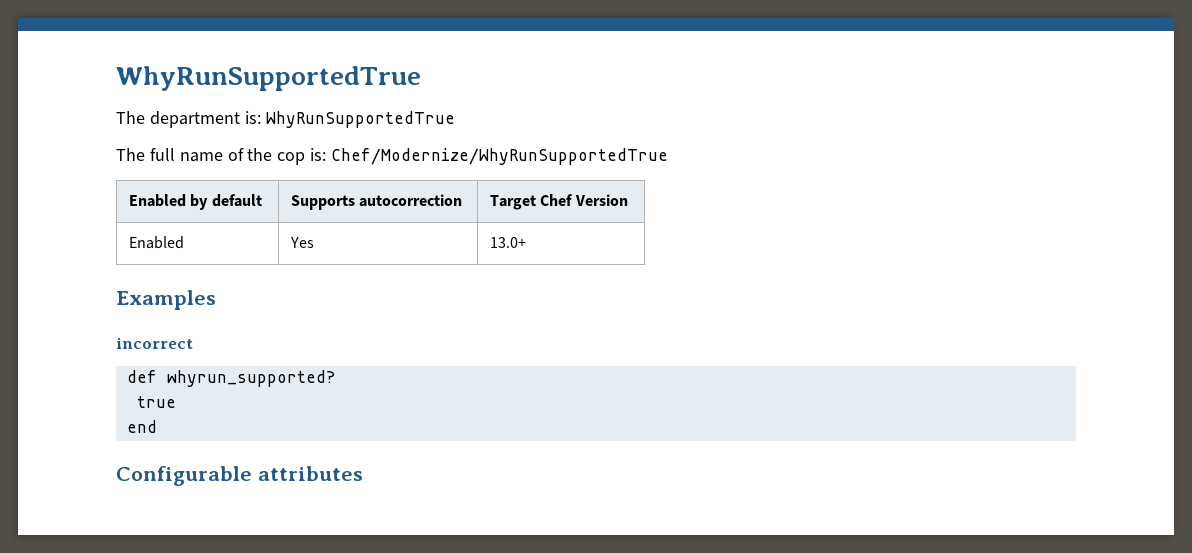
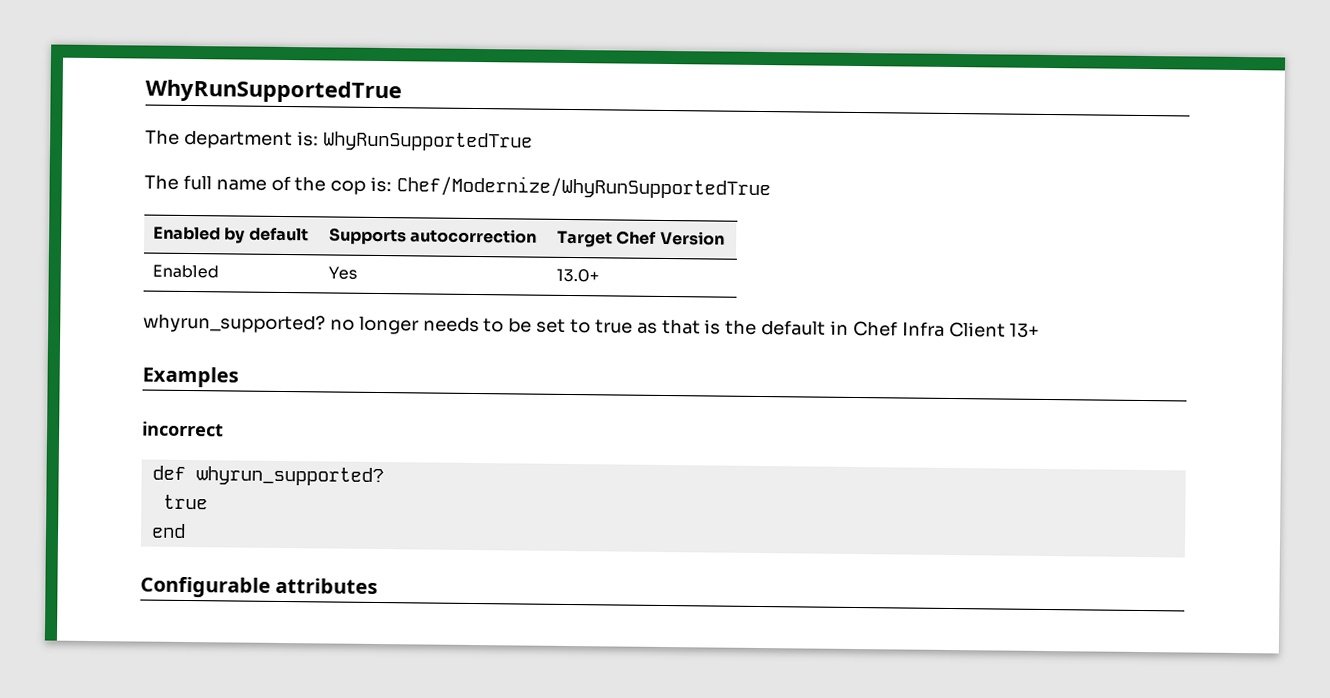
+ whyrun_supported? no longer needs to be set to true as that is the default in Chef Infra Client 13+

